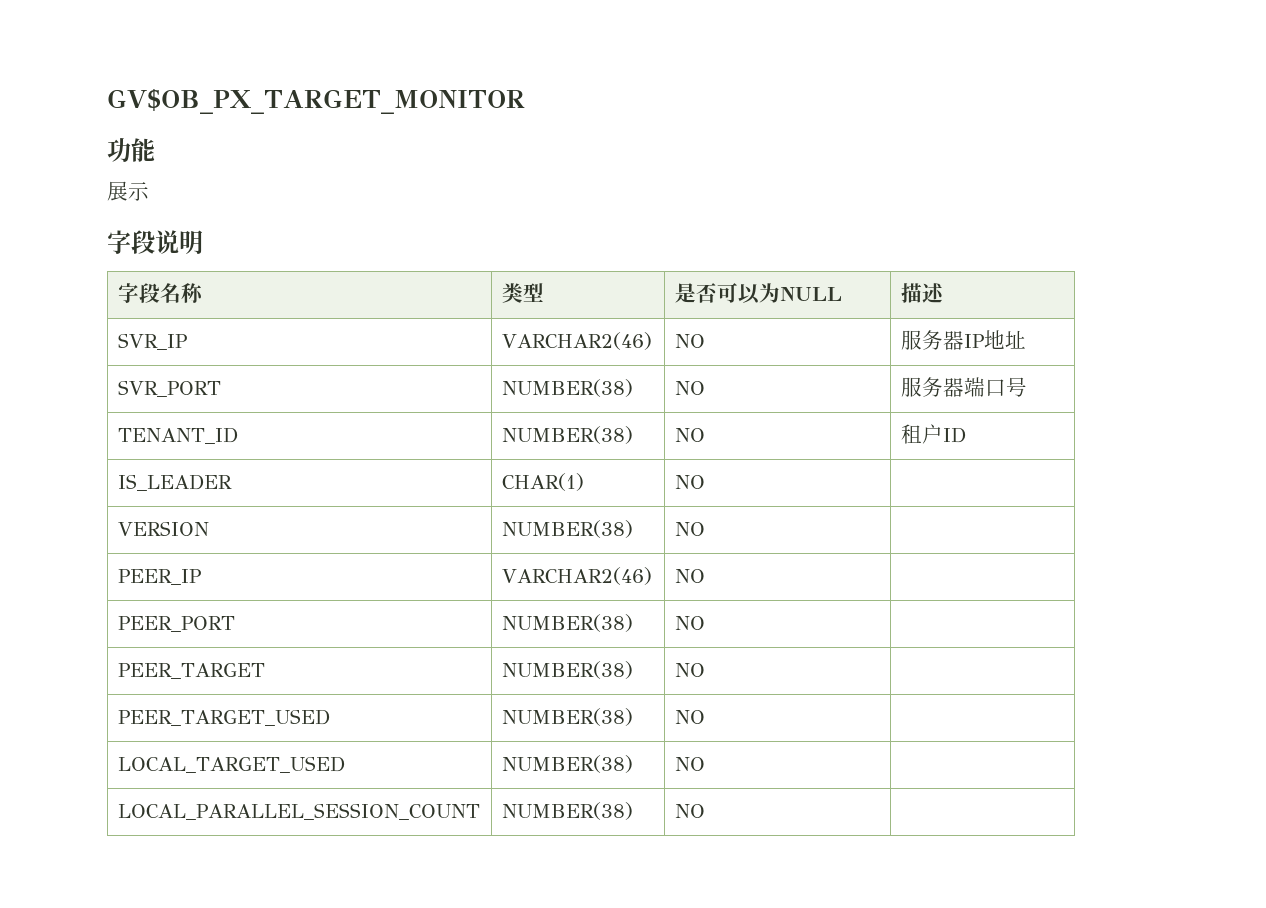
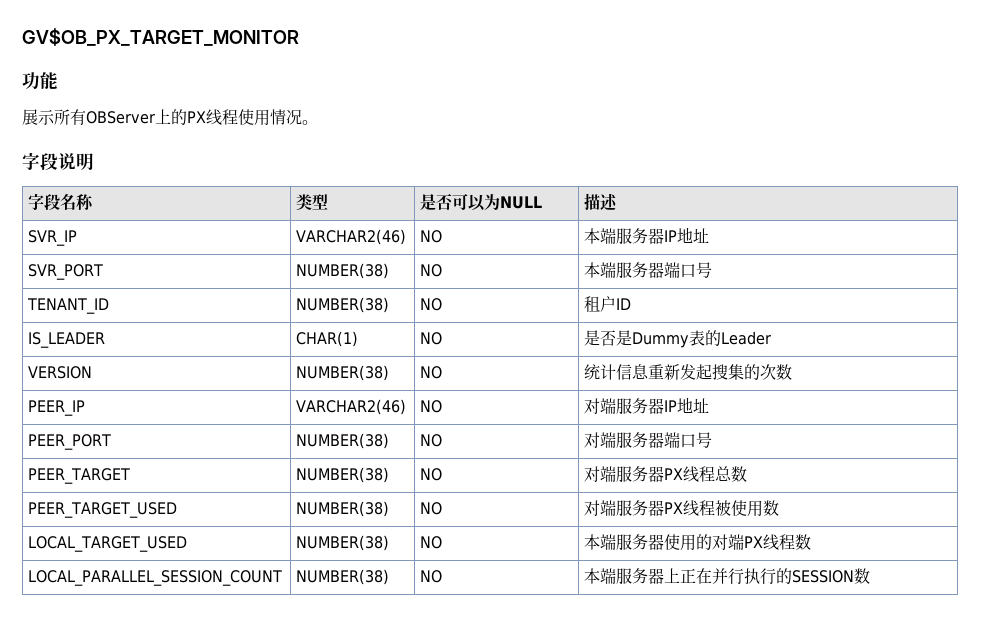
- 展示
+ 展示所有OBServer上的PX线程使用情况。
- SVR_IP | VARCHAR2(46) | NO | 服务器IP地址
+ SVR_IP | VARCHAR2(46) | NO | 本端服务器IP地址
- SVR_PORT | NUMBER(38) | NO | 服务器端口号
+ SVR_PORT | NUMBER(38) | NO | 本端服务器端口号
- IS_LEADER | CHAR(1) | NO |
+ IS_LEADER | CHAR(1) | NO | 是否是Dummy表的Leader
- VERSION | NUMBER(38) | NO |
+ VERSION | NUMBER(38) | NO | 统计信息重新发起搜集的次数
- PEER_IP | VARCHAR2(46) | NO |
+ PEER_IP | VARCHAR2(46) | NO | 对端服务器IP地址
- PEER_PORT | NUMBER(38) | NO |
+ PEER_PORT | NUMBER(38) | NO | 对端服务器端口号
- PEER_TARGET | NUMBER(38) | NO |
- PEER_TARGET_USED | NUMBER(38) | NO |
- LOCAL_TARGET_USED | NUMBER(38) | NO |
- LOCAL_PARALLEL_SESSION_COUNT | NUMBER(38) | NO |
+ PEER_TARGET | NUMBER(38) | NO | 对端服务器PX线程总数
+ PEER_TARGET_USED | NUMBER(38) | NO | 对端服务器PX线程被使用数
+ LOCAL_TARGET_USED | NUMBER(38) | NO | 本端服务器使用的对端PX线程数
+ LOCAL_PARALLEL_SESSION_COUNT | NUMBER(38) | NO | 本端服务器上正在并行执行的SESSION数

